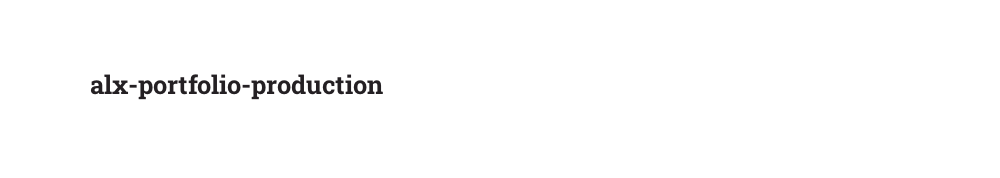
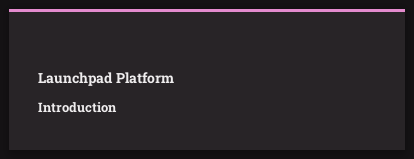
- alx-portfolio-production
+ Launchpad Platform
+ Introduction

